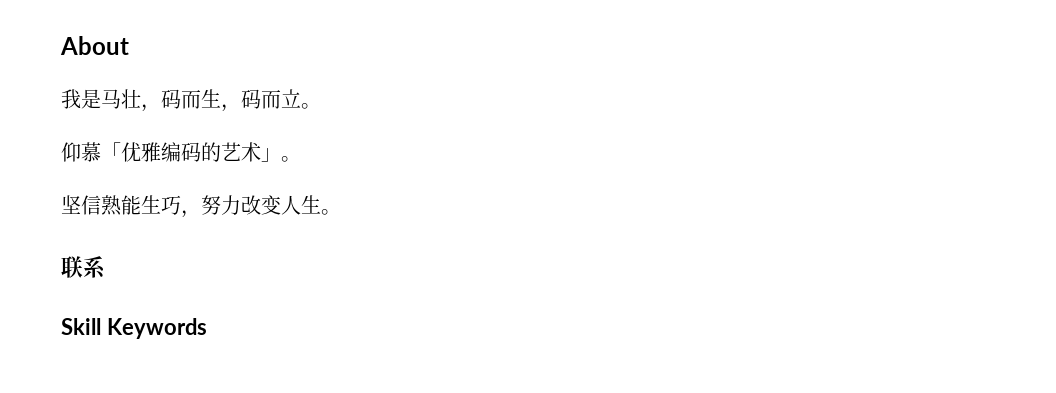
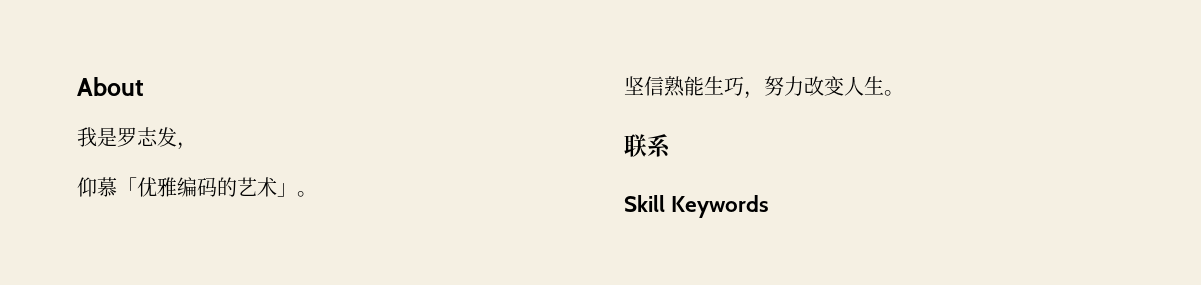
- 我是马壮，码而生，码而立。
+ 我是罗志发，

